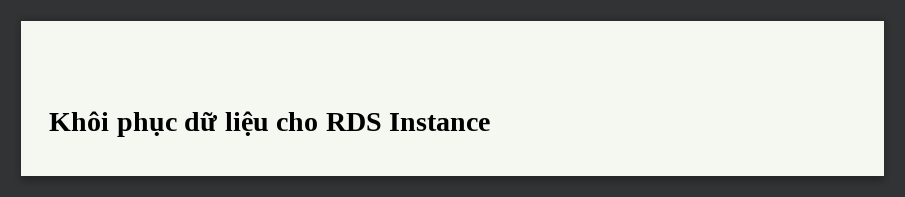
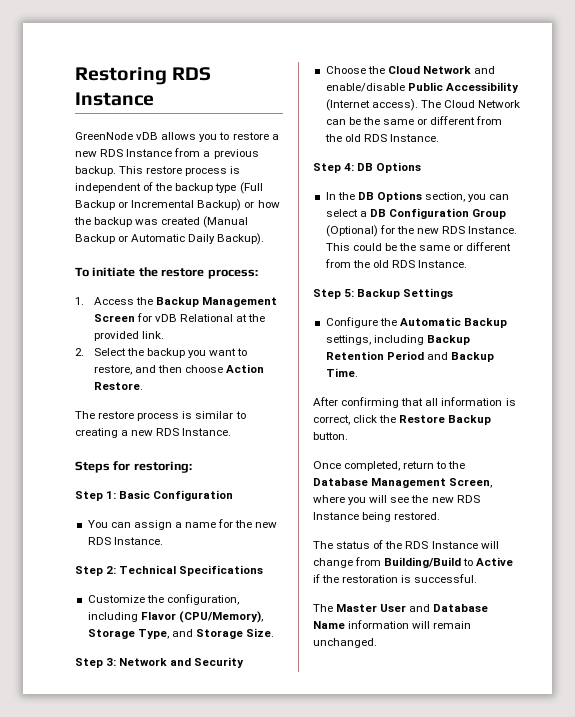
- Khôi phục dữ liệu cho RDS Instance
+ Restoring RDS Instance
+ GreenNode vDB allows you to restore a new RDS Instance from a previous backup. This restore process is independent of the backup type (Full Backup or Incremental Backup) or how the backup was created (Manual Backup or Automatic Daily Backup).
+ To initiate the restore process:
+ 1. Access the Backup Management Screen for vDB Relational at the provided link.
+ 2. Select the backup you want to restore, and then choose Action Restore.
+ The restore process is similar to creating a new RDS Instance.
+ Steps for restoring:
+ Step 1: Basic Configuration
+ You can assign a name for the new RDS Instance.
+ Step 2: Technical Specifications
+ Customize the configuration, including Flavor (CPU/Memory), Storage Type, and Storage Size.
+ Step 3: Network and Security
+ Choose the Cloud Network and enable/disable Public Accessibility (Internet access). The Cloud Network can be the same or different from the old RDS Instance.
+ Step 4: DB Options
+ In the DB Options section, you can select a DB Configuration Group (Optional) for the new RDS Instance. This could be the same or different from the old RDS Instance.
+ Step 5: Backup Settings
+ Configure the Automatic Backup settings, including Backup Retention Period and Backup Time.
+ After confirming that all information is correct, click the Restore Backup button.
+ Once completed, return to the Database Management Screen, where you will see the new RDS Instance being restored.
+ The status of the RDS Instance will change from Building/Build to Active if the restoration is successful.
+ The Master User and Database Name information will remain unchanged.

